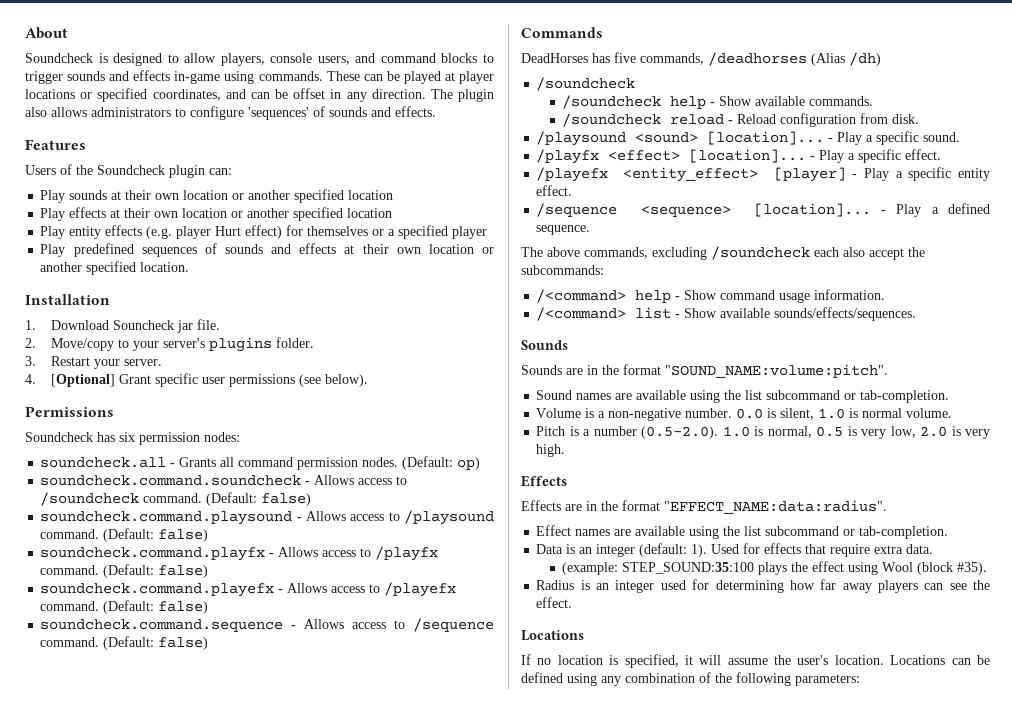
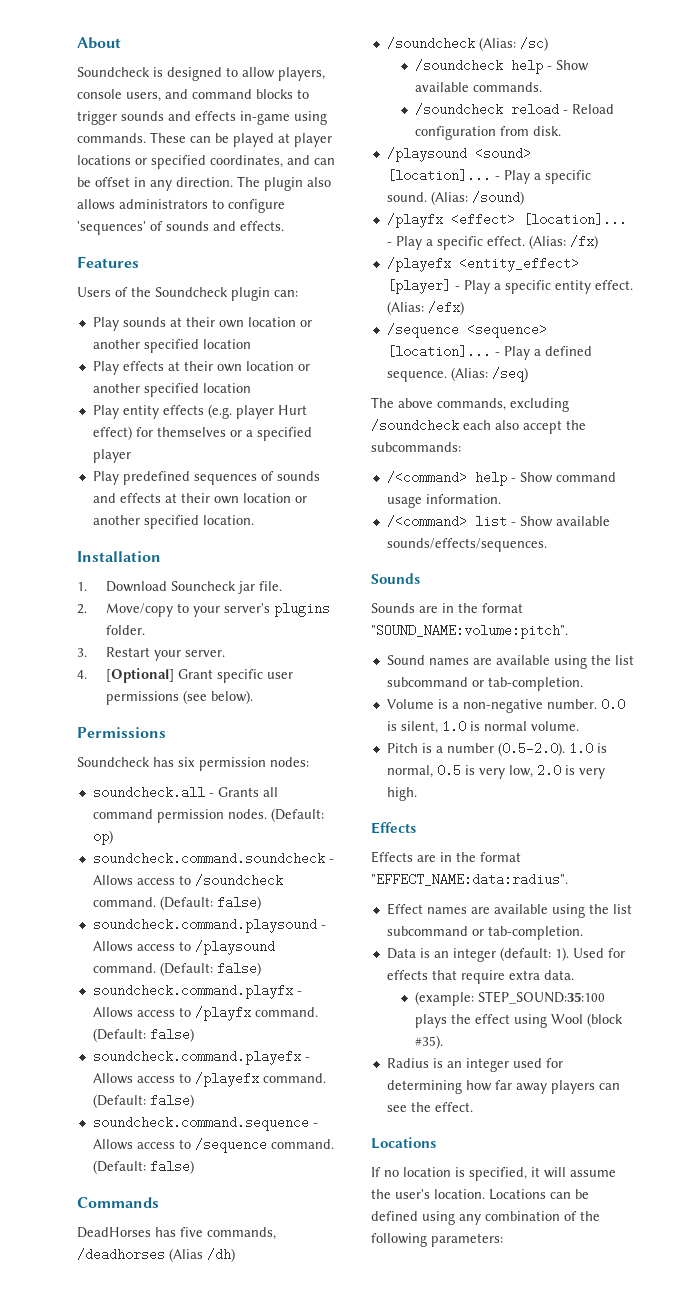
  DeadHorses has five commands, /deadhorses (Alias /dh)
- /soundcheck
+ /soundcheck (Alias: /sc)
+ (Alias: /sound)
+ (Alias: /fx)
+ (Alias: /efx)
+ (Alias: /seq)

